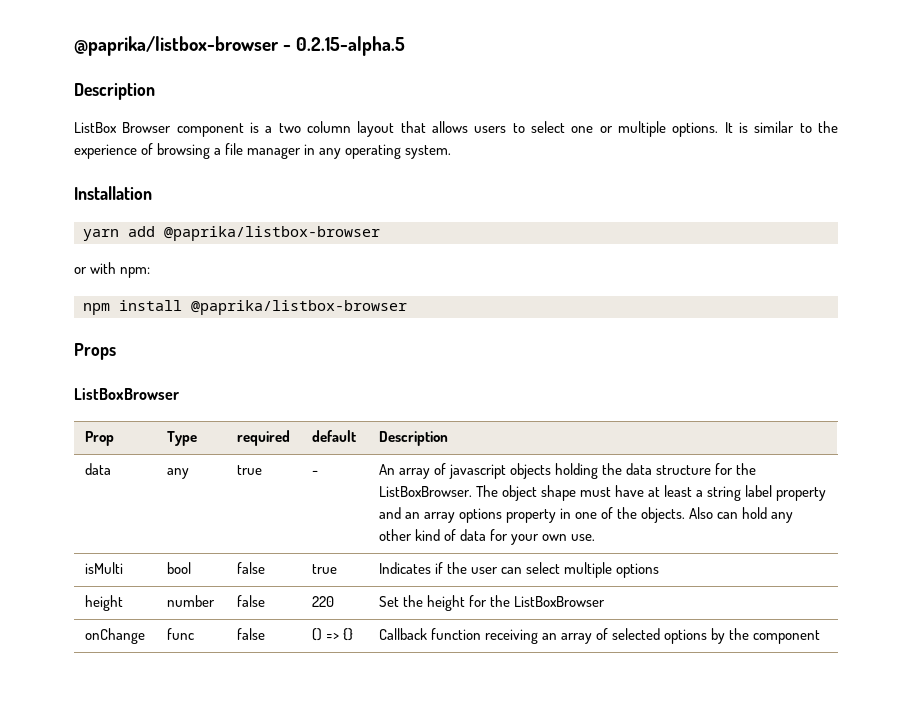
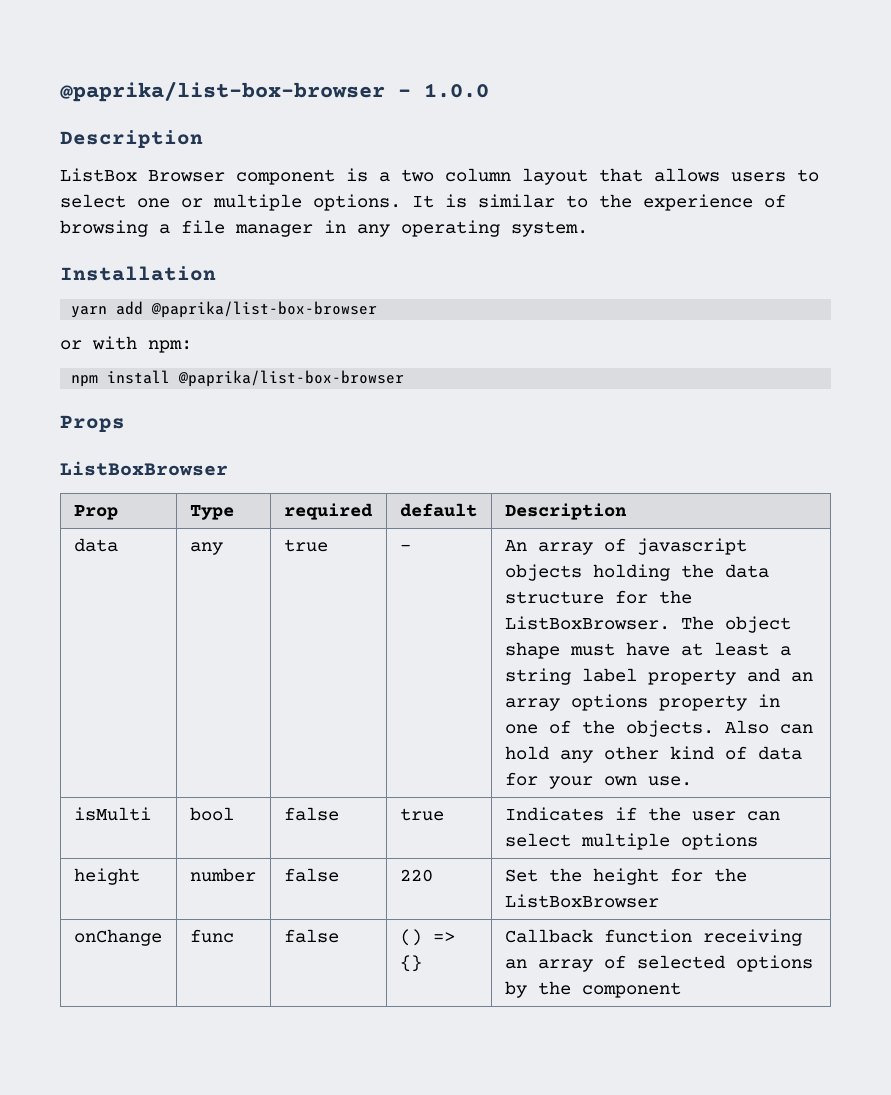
- @paprika/listbox-browser - 0.2.15-alpha.5
+ @paprika/list-box-browser - 1.0.0
- yarn add @paprika/listbox-browser
+ yarn add @paprika/list-box-browser
- npm install @paprika/listbox-browser
+ npm install @paprika/list-box-browser

